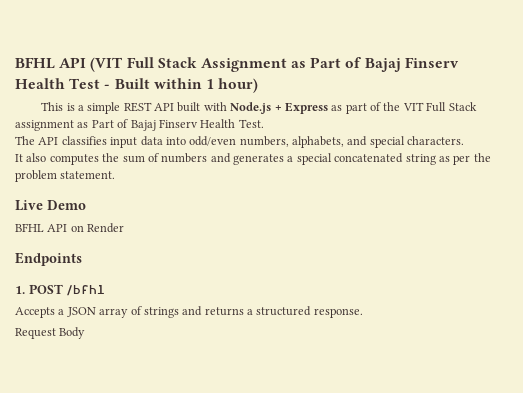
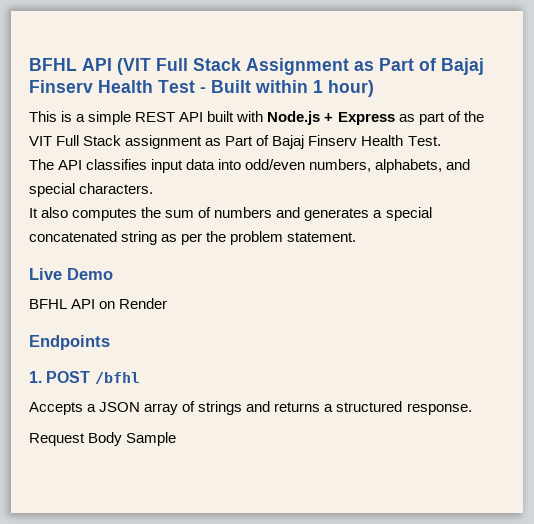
- Request Body
+ Request Body Sample

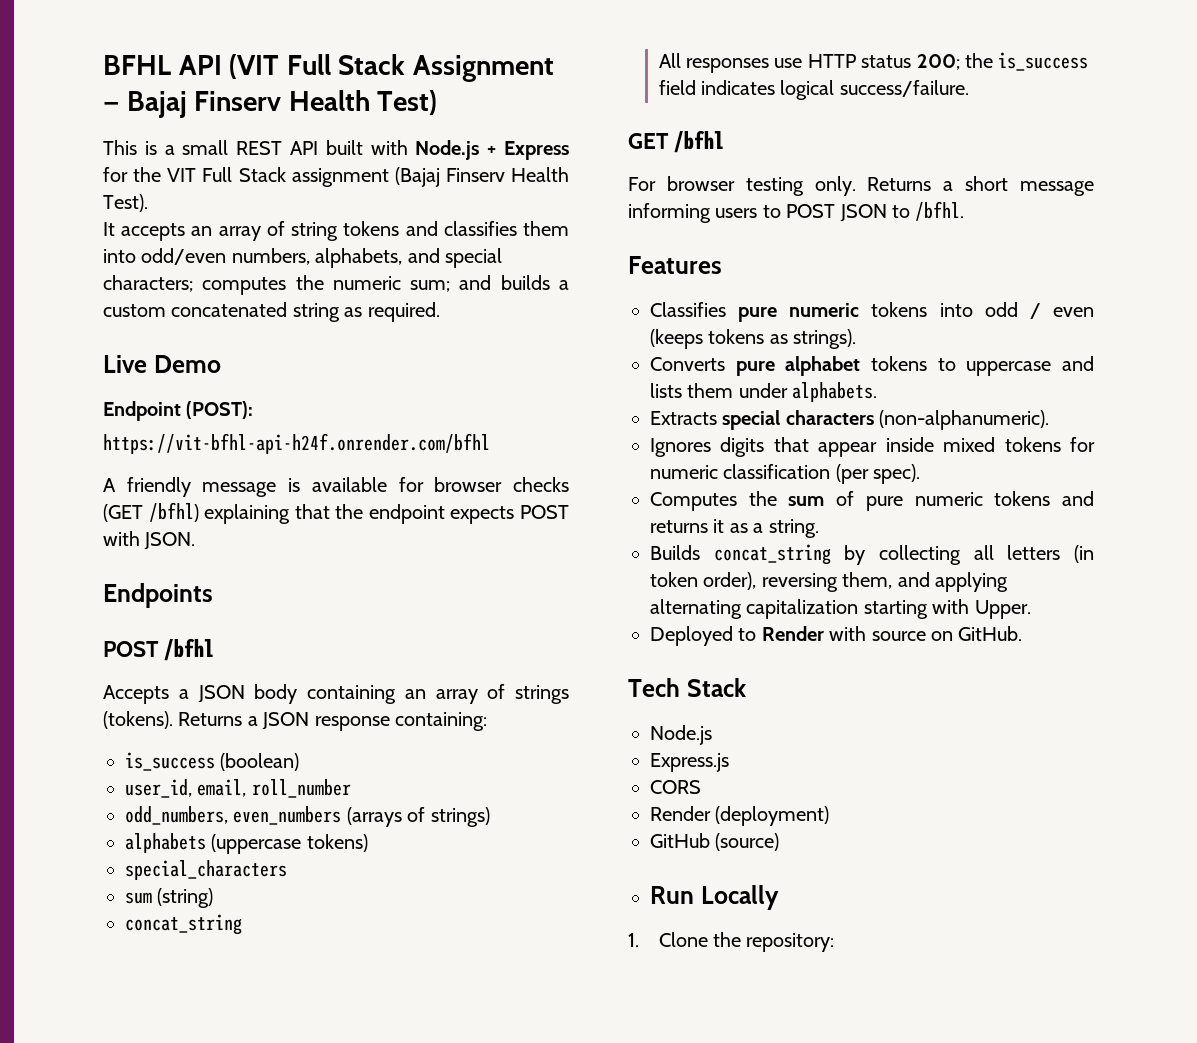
- BFHL API (VIT Full Stack Assignment as Part of Bajaj Finserv Health Test - Built within 1 hour)
+ BFHL API (VIT Full Stack Assignment — Bajaj Finserv Health Test)
- This is a simple REST API built with Node.js + Express as part of the VIT Full Stack assignment as Part of Bajaj Finserv Health Test.
- The API classifies input data into odd/even numbers, alphabets, and special characters.
- It also computes the sum of numbers and generates a special concatenated string as per the problem statement.
+ This is a small REST API built with Node.js + Express for the VIT Full Stack assignment (Bajaj Finserv Health Test).
+ It accepts an array of string tokens and classifies them into odd/even numbers, alphabets, and special characters; computes the numeric sum; and builds a custom concatenated string as required.
  Live Demo
- BFHL API on Render
+ Endpoint (POST):
+ https://vit-bfhl-api-h24f.onrender.com/bfhl
+ A friendly message is available for browser checks (GET /bfhl) explaining that the endpoint expects POST with JSON.
- 1. POST /bfhl
+ POST /bfhl
- Accepts a JSON array of strings and returns a structured response.
- Request Body Sample
+ Accepts a JSON body containing an array of strings (tokens). Returns a JSON response containing:
+ is_success (boolean)
+ user_id, email, roll_number
+ odd_numbers, even_numbers (arrays of strings)
+ alphabets (uppercase tokens)
+ special_characters
+ sum (string)
+ concat_string
+ All responses use HTTP status 200; the is_success field indicates logical success/failure.
+ GET /bfhl
+ For browser testing only. Returns a short message informing users to POST JSON to /bfhl.
+ Features
+ Classifies pure numeric tokens into odd / even (keeps tokens as strings).
+ Converts pure alphabet tokens to uppercase and lists them under alphabets.
+ Extracts special characters (non-alphanumeric).
+ Ignores digits that appear inside mixed tokens for numeric classification (per spec).
+ Computes the sum of pure numeric tokens and returns it as a string.
+ Builds concat_string by collecting all letters (in token order), reversing them, and applying alternating capitalization starting with Upper.
+ Deployed to Render with source on GitHub.
+ Tech Stack
+ Node.js
+ Express.js
+ CORS
+ Render (deployment)
+ GitHub (source)
+ Run Locally
+ 1. Clone the repository:

